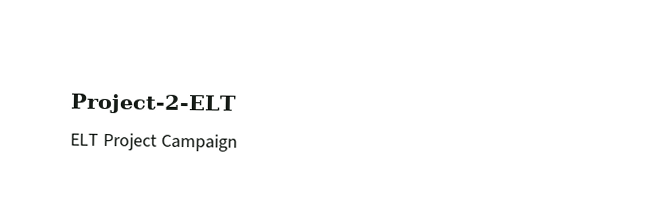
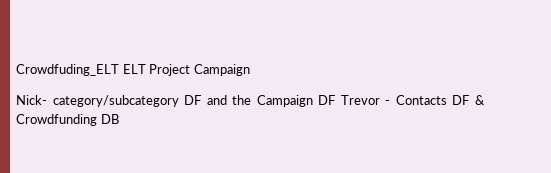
- Project-2-ELT
- ELT Project Campaign
+ Crowdfuding_ELT ELT Project Campaign
+ Nick- category/subcategory DF and the Campaign DF Trevor - Contacts DF & Crowdfunding DB

